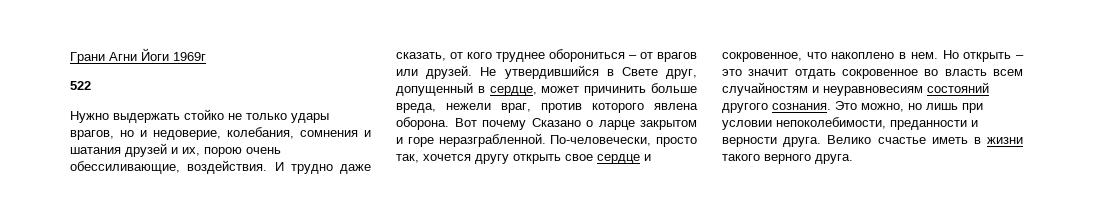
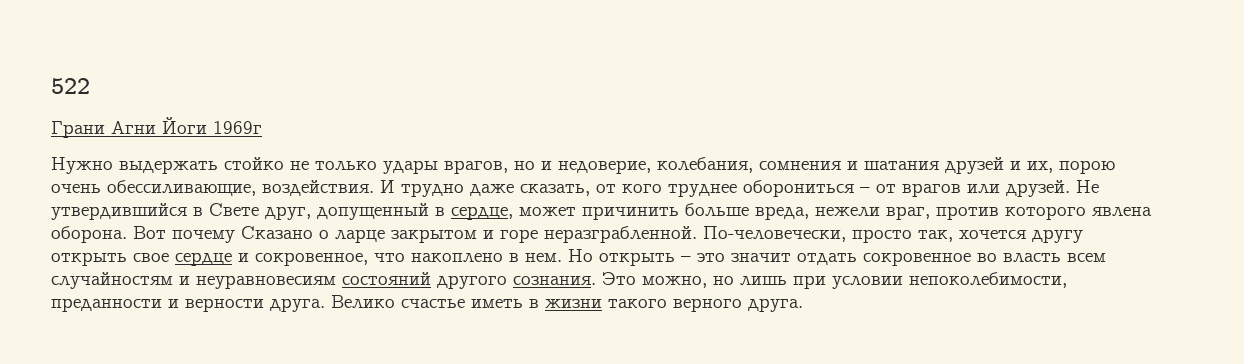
+ 522
- 522

